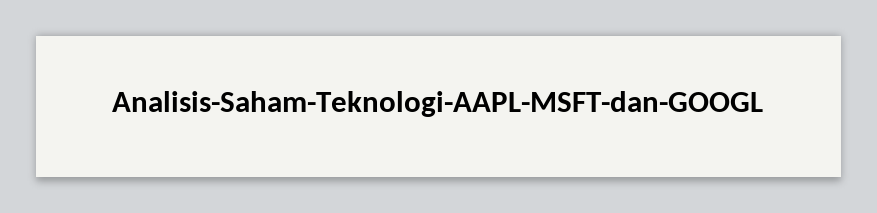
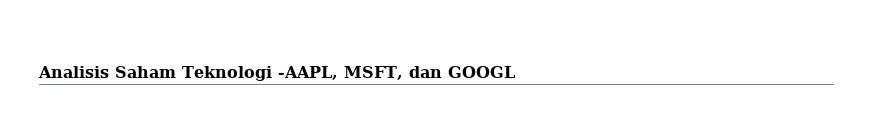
- Analisis-Saham-Teknologi-AAPL-MSFT-dan-GOOGL
+ Analisis Saham Teknologi -AAPL, MSFT, dan GOOGL

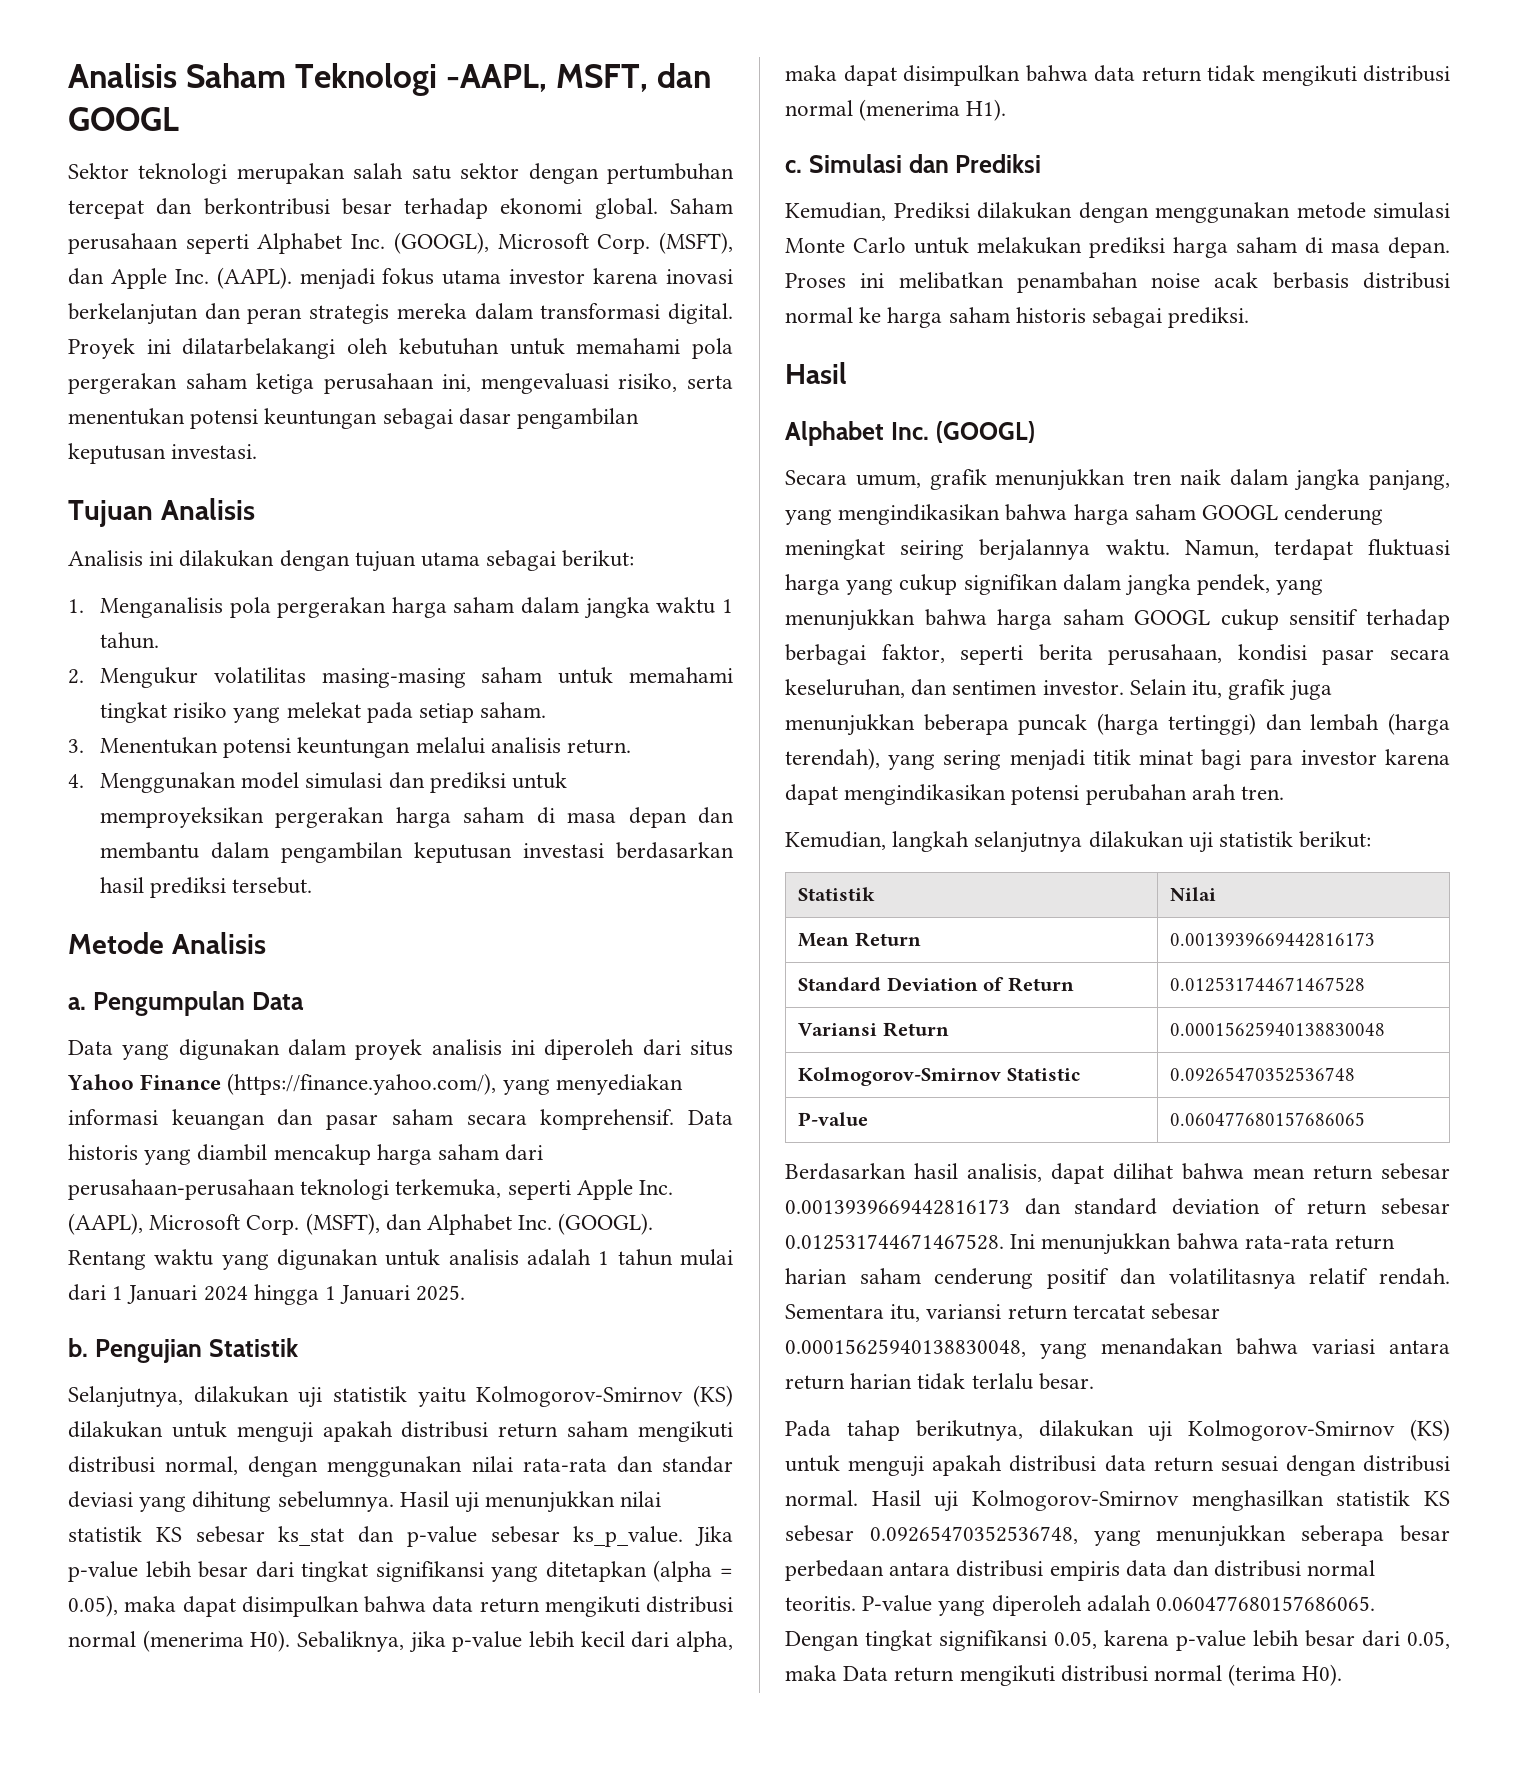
+ Sektor teknologi merupakan salah satu sektor dengan pertumbuhan tercepat dan berkontribusi besar terhadap ekonomi global. Saham perusahaan seperti Alphabet Inc. (GOOGL), Microsoft Corp. (MSFT), dan Apple Inc. (AAPL). menjadi fokus utama investor karena inovasi berkelanjutan dan peran strategis mereka dalam transformasi digital. Proyek ini dilatarbelakangi oleh kebutuhan untuk memahami pola pergerakan saham ketiga perusahaan ini, mengevaluasi risiko, serta menentukan potensi keuntungan sebagai dasar pengambilan keputusan investasi.
+ Tujuan Analisis
+ Analisis ini dilakukan dengan tujuan utama sebagai berikut:
+ 1. Menganalisis pola pergerakan harga saham dalam jangka waktu 1 tahun.
+ 2. Mengukur volatilitas masing-masing saham untuk memahami tingkat risiko yang melekat pada setiap saham.
+ 3. Menentukan potensi keuntungan melalui analisis return.
+ 4. Menggunakan model simulasi dan prediksi untuk memproyeksikan pergerakan harga saham di masa depan dan membantu dalam pengambilan keputusan investasi berdasarkan hasil prediksi tersebut.
+ Metode Analisis
+ a. Pengumpulan Data
+ Data yang digunakan dalam proyek analisis ini diperoleh dari situs Yahoo Finance (https://finance.yahoo.com/), yang menyediakan informasi keuangan dan pasar saham secara komprehensif. Data historis yang diambil mencakup harga saham dari perusahaan-perusahaan teknologi terkemuka, seperti Apple Inc. (AAPL), Microsoft Corp. (MSFT), dan Alphabet Inc. (GOOGL). Rentang waktu yang digunakan untuk analisis adalah 1 tahun mulai dari 1 Januari 2024 hingga 1 Januari 2025.
+ b. Pengujian Statistik
+ Selanjutnya, dilakukan uji statistik yaitu Kolmogorov-Smirnov (KS) dilakukan untuk menguji apakah distribusi return saham mengikuti distribusi normal, dengan menggunakan nilai rata-rata dan standar deviasi yang dihitung sebelumnya. Hasil uji menunjukkan nilai statistik KS sebesar ks_stat dan p-value sebesar ks_p_value. Jika p-value lebih besar dari tingkat signifikansi yang ditetapkan (alpha = 0.05), maka dapat disimpulkan bahwa data return mengikuti distribusi normal (menerima H0). Sebaliknya, jika p-value lebih kecil dari alpha, maka dapat disimpulkan bahwa data return tidak mengikuti distribusi normal (menerima H1).
+ c. Simulasi dan Prediksi
+ Kemudian, Prediksi dilakukan dengan menggunakan metode simulasi Monte Carlo untuk melakukan prediksi harga saham di masa depan. Proses ini melibatkan penambahan noise acak berbasis distribusi normal ke harga saham historis sebagai prediksi.
+ Hasil
+ Alphabet Inc. (GOOGL)
+ Secara umum, grafik menunjukkan tren naik dalam jangka panjang, yang mengindikasikan bahwa harga saham GOOGL cenderung meningkat seiring berjalannya waktu. Namun, terdapat fluktuasi harga yang cukup signifikan dalam jangka pendek, yang menunjukkan bahwa harga saham GOOGL cukup sensitif terhadap berbagai faktor, seperti berita perusahaan, kondisi pasar secara keseluruhan, dan sentimen investor. Selain itu, grafik juga menunjukkan beberapa puncak (harga tertinggi) dan lembah (harga terendah), yang sering menjadi titik minat bagi para investor karena dapat mengindikasikan potensi perubahan arah tren.
+ Kemudian, langkah selanjutnya dilakukan uji statistik berikut:
+ Statistik | Nilai
+ Mean Return | 0.0013939669442816173
+ Standard Deviation of Return | 0.012531744671467528
+ Variansi Return | 0.00015625940138830048
+ Kolmogorov-Smirnov Statistic | 0.09265470352536748
+ P-value | 0.060477680157686065
+ Berdasarkan hasil analisis, dapat dilihat bahwa mean return sebesar 0.0013939669442816173 dan standard deviation of return sebesar 0.012531744671467528. Ini menunjukkan bahwa rata-rata return harian saham cenderung positif dan volatilitasnya relatif rendah. Sementara itu, variansi return tercatat sebesar 0.00015625940138830048, yang menandakan bahwa variasi antara return harian tidak terlalu besar.
+ Pada tahap berikutnya, dilakukan uji Kolmogorov-Smirnov (KS) untuk menguji apakah distribusi data return sesuai dengan distribusi normal. Hasil uji Kolmogorov-Smirnov menghasilkan statistik KS sebesar 0.09265470352536748, yang menunjukkan seberapa besar perbedaan antara distribusi empiris data dan distribusi normal teoritis. P-value yang diperoleh adalah 0.060477680157686065. Dengan tingkat signifikansi 0.05, karena p-value lebih besar dari 0.05, maka Data return mengikuti distribusi normal (terima H0).

